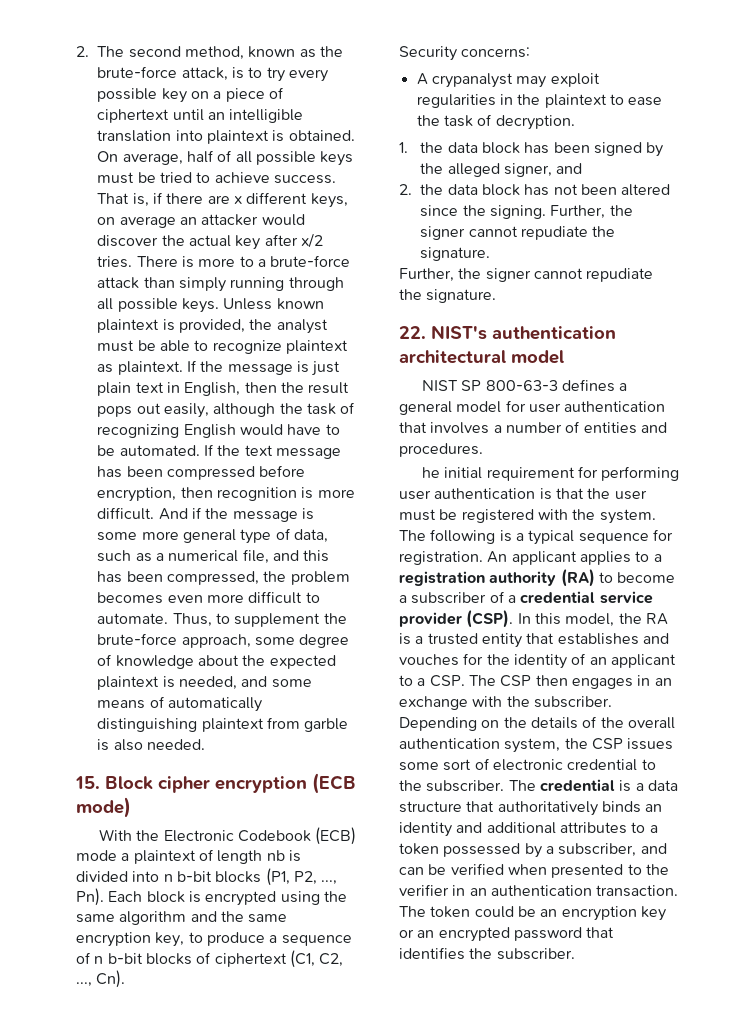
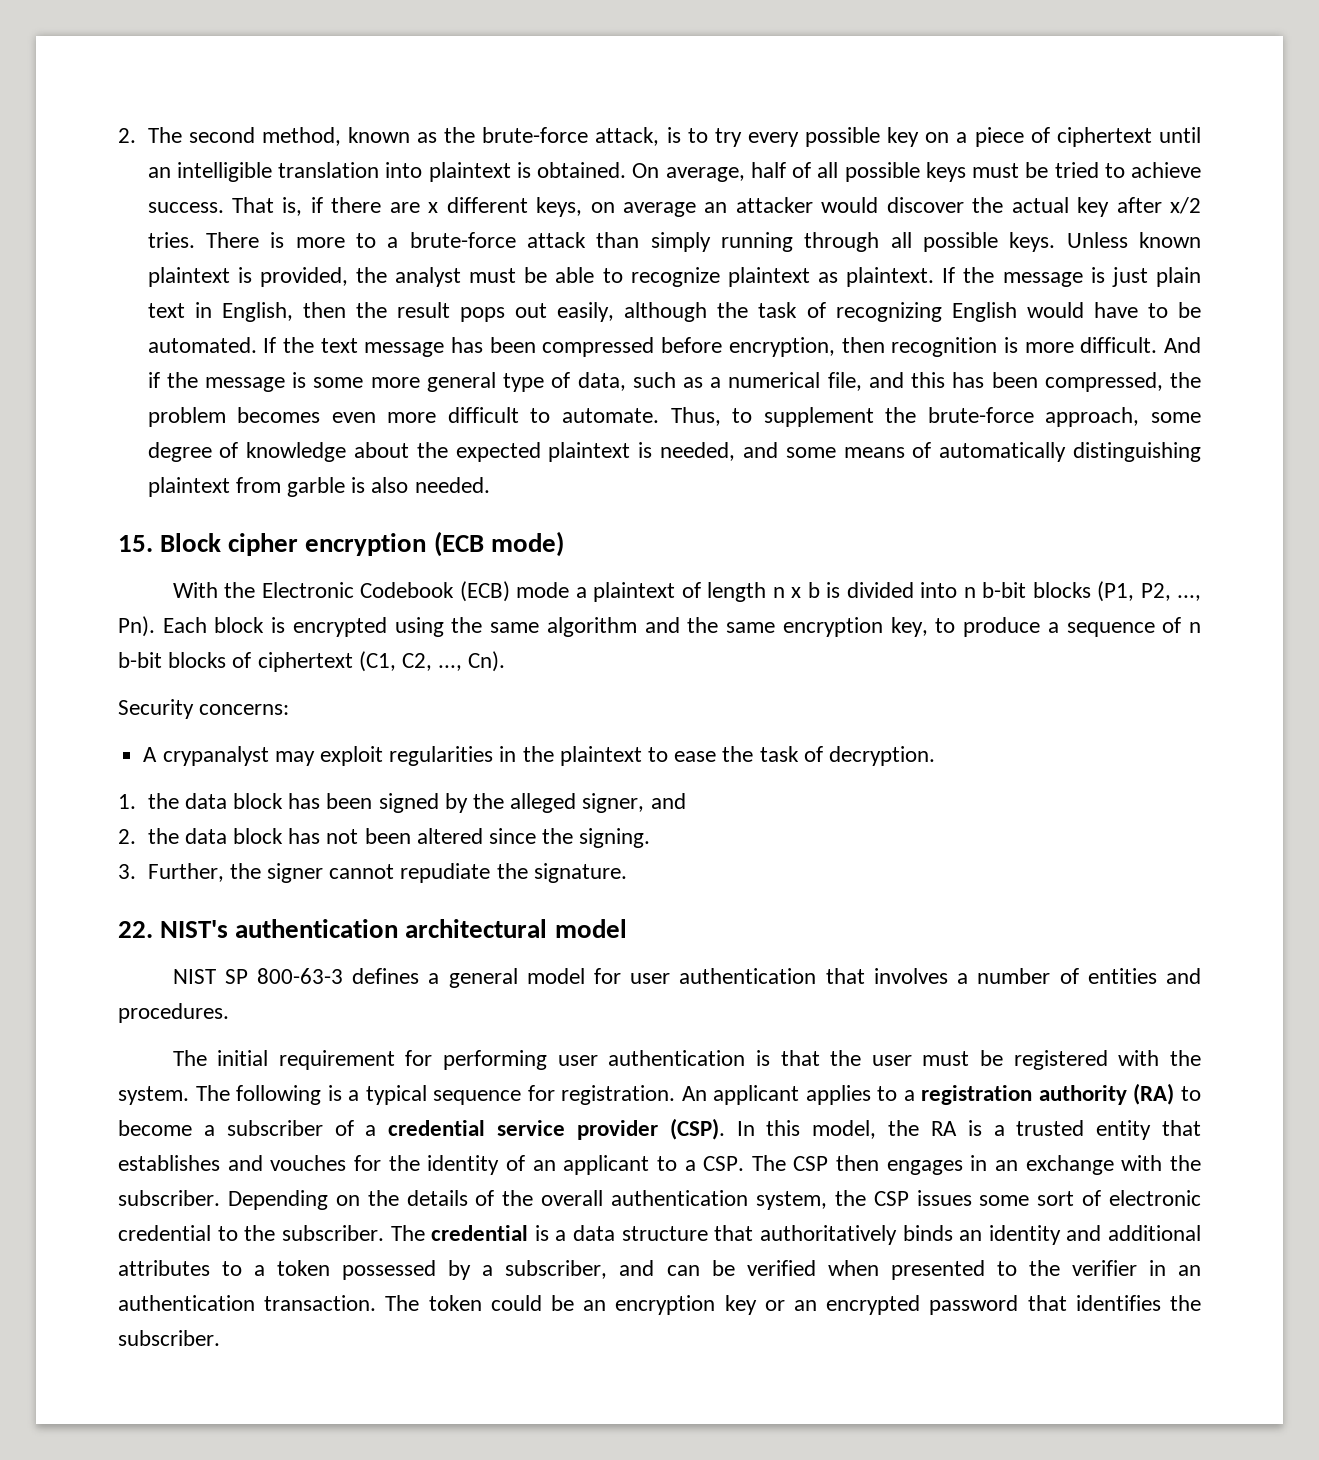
- With the Electronic Codebook (ECB) mode a plaintext of length nb is divided into n b-bit blocks (P1, P2, ..., Pn). Each block is encrypted using the same algorithm and the same encryption key, to produce a sequence of n b-bit blocks of ciphertext (C1, C2, ..., Cn).
+ With the Electronic Codebook (ECB) mode a plaintext of length n x b is divided into n b-bit blocks (P1, P2, ..., Pn). Each block is encrypted using the same algorithm and the same encryption key, to produce a sequence of n b-bit blocks of ciphertext (C1, C2, ..., Cn).
- 2. the data block has not been altered since the signing. Further, the signer cannot repudiate the signature.
- Further, the signer cannot repudiate the signature.
+ 2. the data block has not been altered since the signing.
+ 3. Further, the signer cannot repudiate the signature.
- he initial requirement for performing user authentication is that the user must be registered with the system.
+ The initial requirement for performing user authentication is that the user must be registered with the system.

